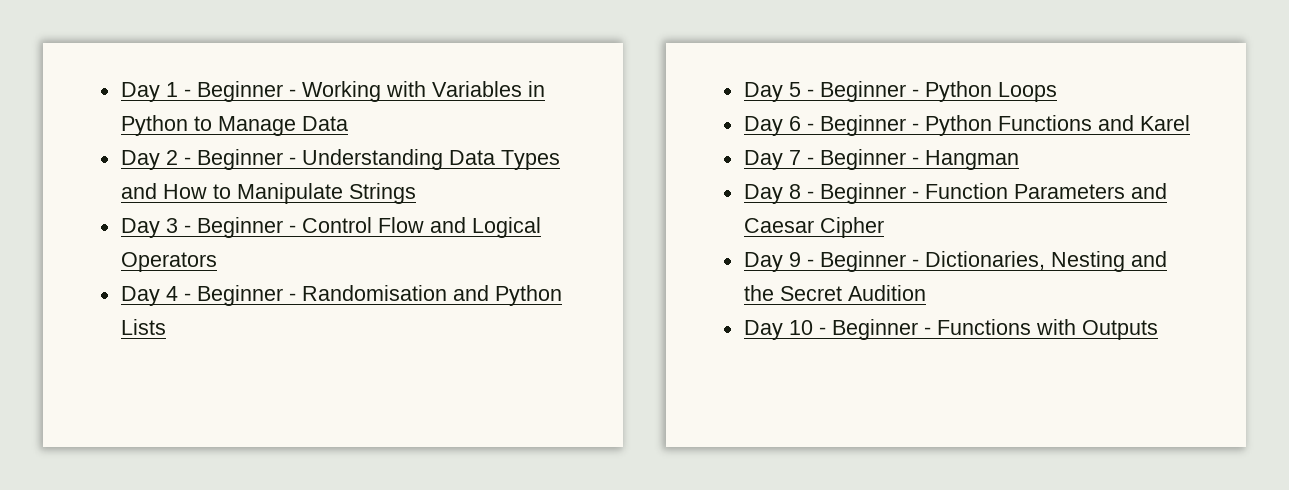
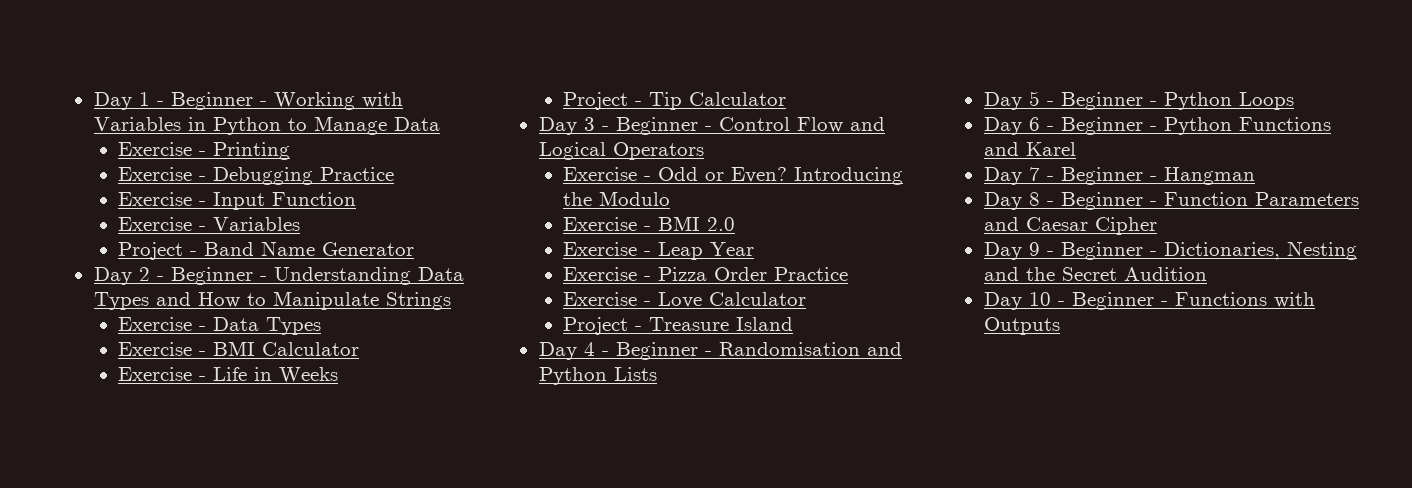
+ Exercise - Printing
+ Exercise - Debugging Practice
+ Exercise - Input Function
+ Exercise - Variables
+ Project - Band Name Generator
+ Exercise - Data Types
+ Exercise - BMI Calculator
+ Exercise - Life in Weeks
+ Project - Tip Calculator
+ Exercise - Odd or Even? Introducing the Modulo
+ Exercise - BMI 2.0
+ Exercise - Leap Year
+ Exercise - Pizza Order Practice
+ Exercise - Love Calculator
+ Project - Treasure Island

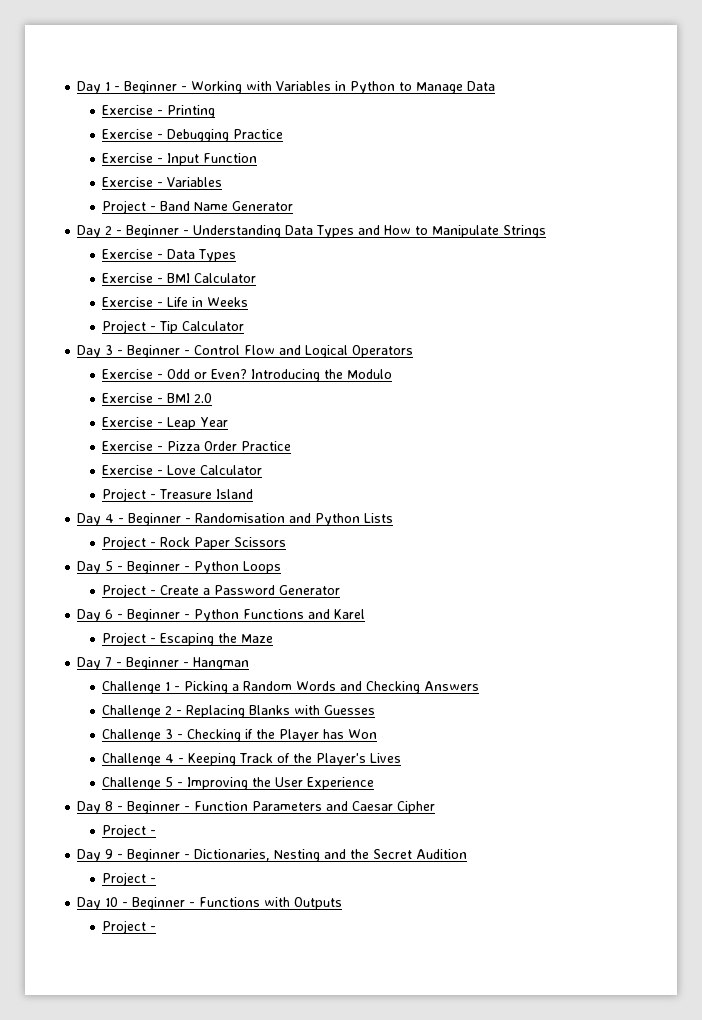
+ Project - Rock Paper Scissors
+ Project - Create a Password Generator
+ Project - Escaping the Maze
+ Challenge 1 - Picking a Random Words and Checking Answers
+ Challenge 2 - Replacing Blanks with Guesses
+ Challenge 3 - Checking if the Player has Won
+ Challenge 4 - Keeping Track of the Player's Lives
+ Challenge 5 - Improving the User Experience
  Day 8 - Beginner - Function Parameters and Caesar Cipher
+ Project -
  Day 9 - Beginner - Dictionaries, Nesting and the Secret Audition
+ Project -
  Day 10 - Beginner - Functions with Outputs
+ Project -

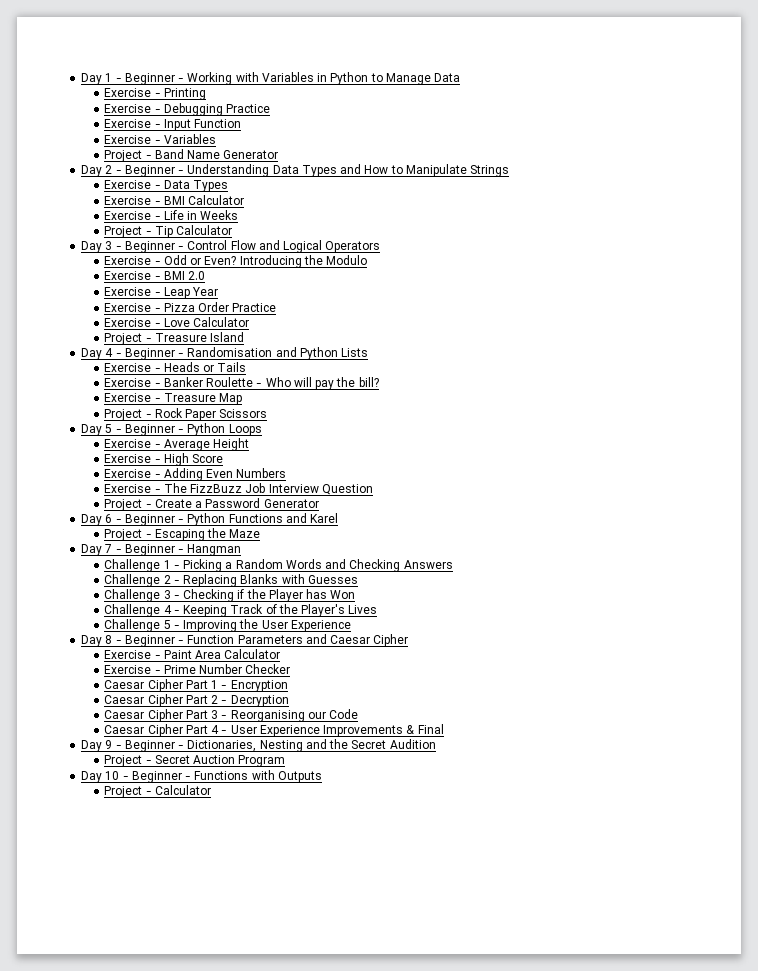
+ Exercise - Heads or Tails
+ Exercise - Banker Roulette - Who will pay the bill?
+ Exercise - Treasure Map
+ Exercise - Average Height
+ Exercise - High Score
+ Exercise - Adding Even Numbers
+ Exercise - The FizzBuzz Job Interview Question
  Day 8 - Beginner - Function Parameters and Caesar Cipher
- Project -
+ Exercise - Paint Area Calculator
+ Exercise - Prime Number Checker
+ Caesar Cipher Part 1 - Encryption
+ Caesar Cipher Part 2 - Decryption
+ Caesar Cipher Part 3 - Reorganising our Code
+ Caesar Cipher Part 4 - User Experience Improvements & Final
  Day 9 - Beginner - Dictionaries, Nesting and the Secret Audition
- Project -
+ Project - Secret Auction Program
  Day 10 - Beginner - Functions with Outputs
- Project -
+ Project - Calculator

